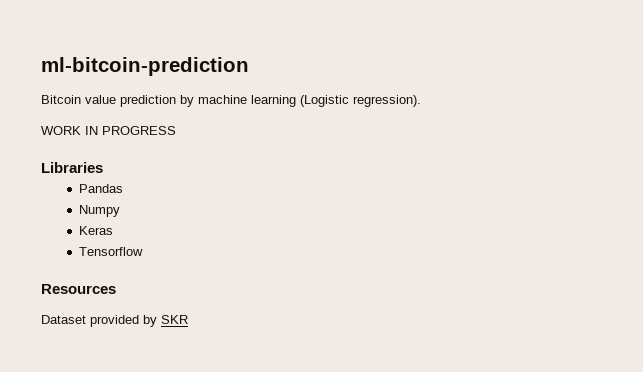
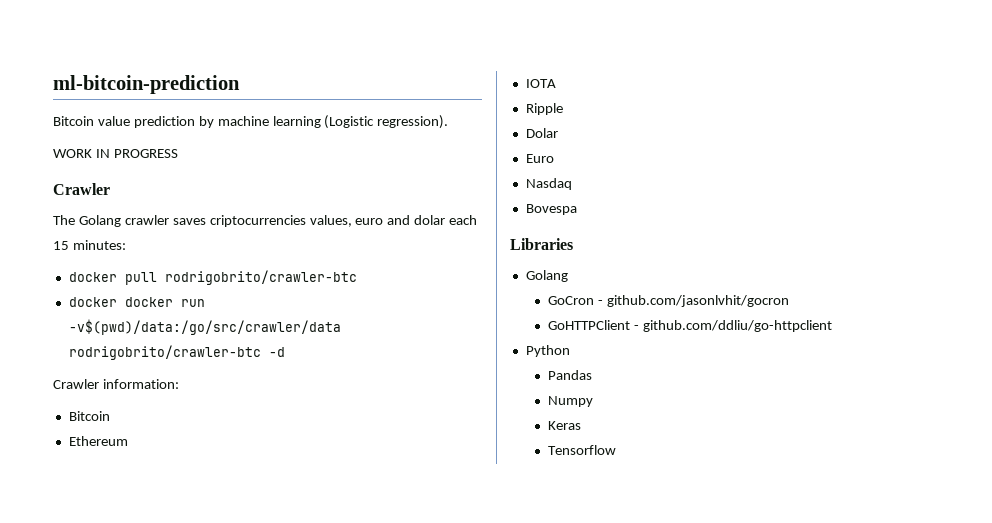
  WORK IN PROGRESS
+ Crawler
+ The Golang crawler saves criptocurrencies values, euro and dolar each 15 minutes:
+ docker pull rodrigobrito/crawler-btc
+ docker docker run -v$(pwd)/data:/go/src/crawler/data rodrigobrito/crawler-btc -d
+ Crawler information:
+ Bitcoin
+ Ethereum
+ IOTA
+ Ripple
+ Dolar
+ Euro
+ Nasdaq
+ Bovespa
  Libraries
+ Golang
+ GoCron - github.com/jasonlvhit/gocron
+ GoHTTPClient - github.com/ddliu/go-httpclient
+ Python
- Resources
- Dataset provided by SKR

